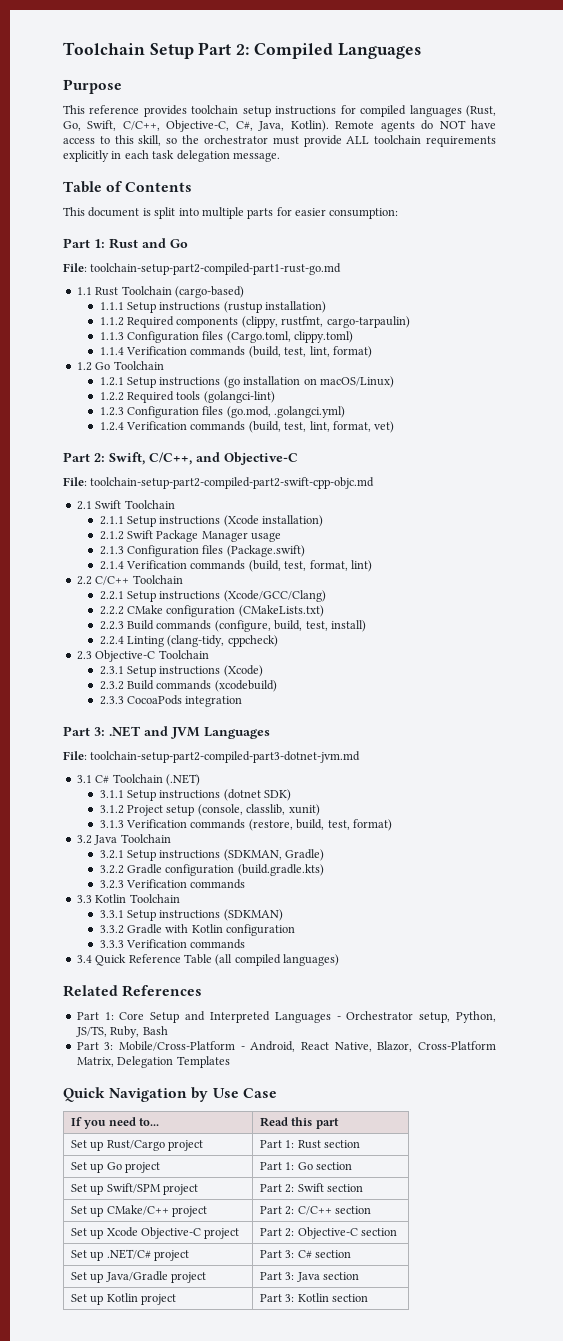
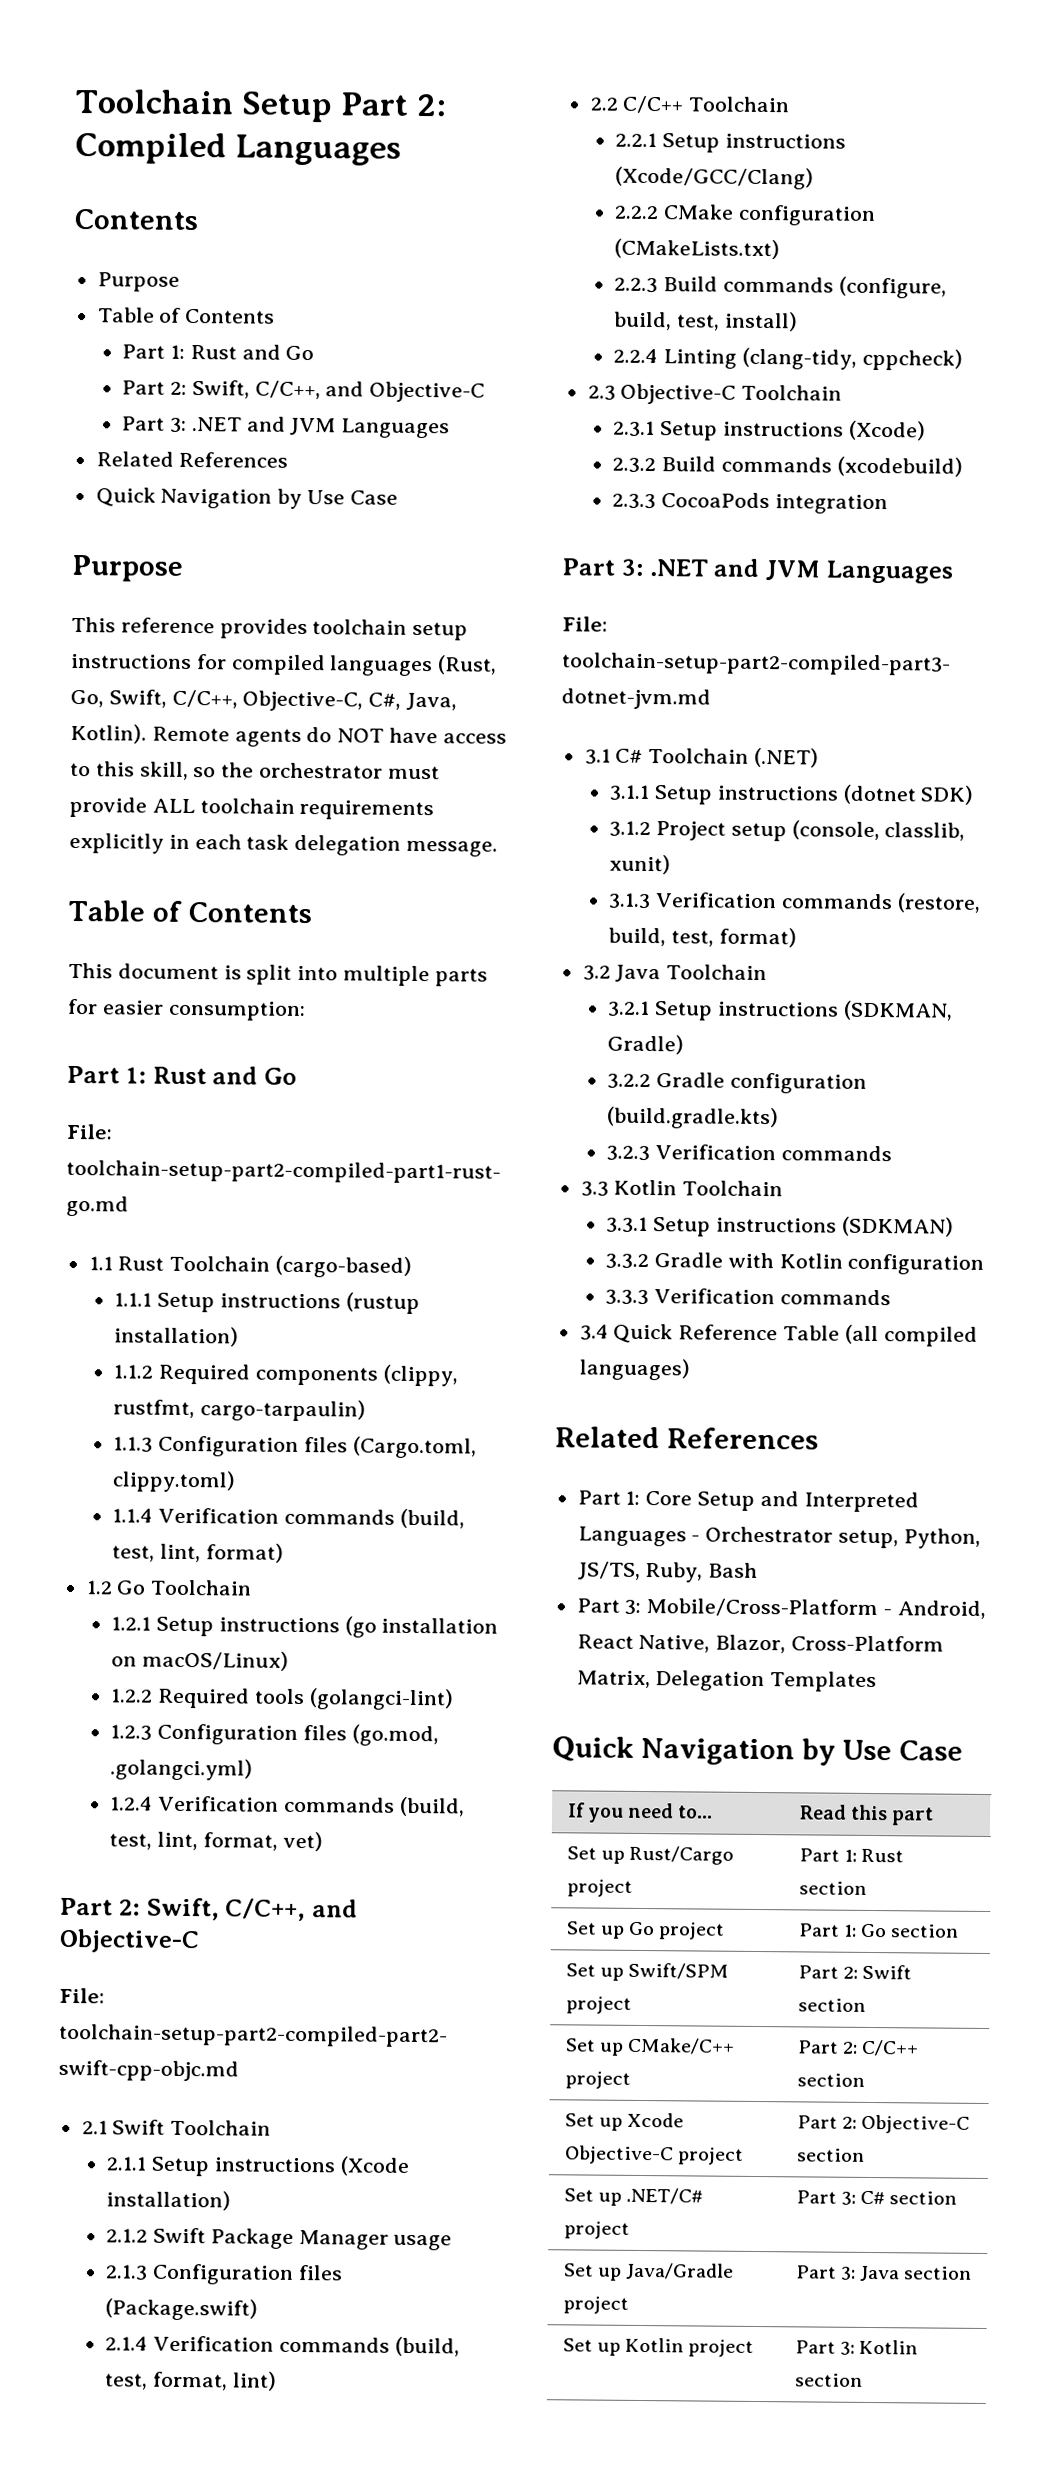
  Toolchain Setup Part 2: Compiled Languages
+ Contents
+ Purpose
+ Table of Contents
+ Part 1: Rust and Go
+ Part 2: Swift, C/C++, and Objective-C
+ Part 3: .NET and JVM Languages
+ Related References
+ Quick Navigation by Use Case

